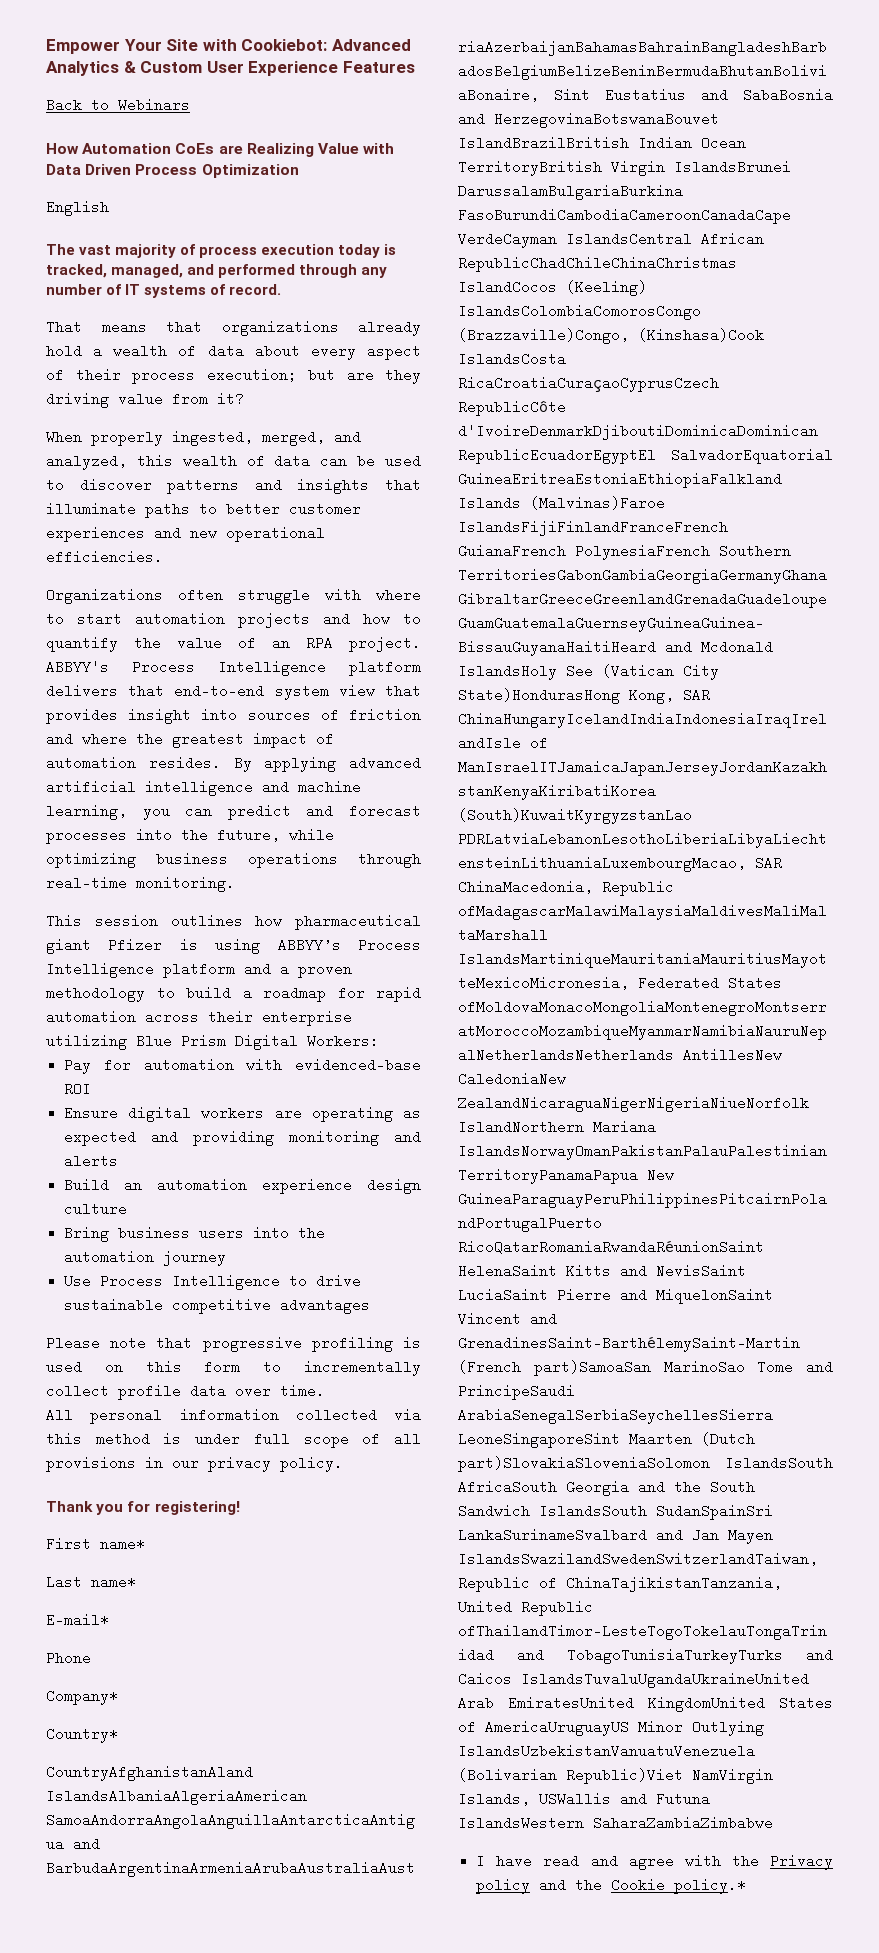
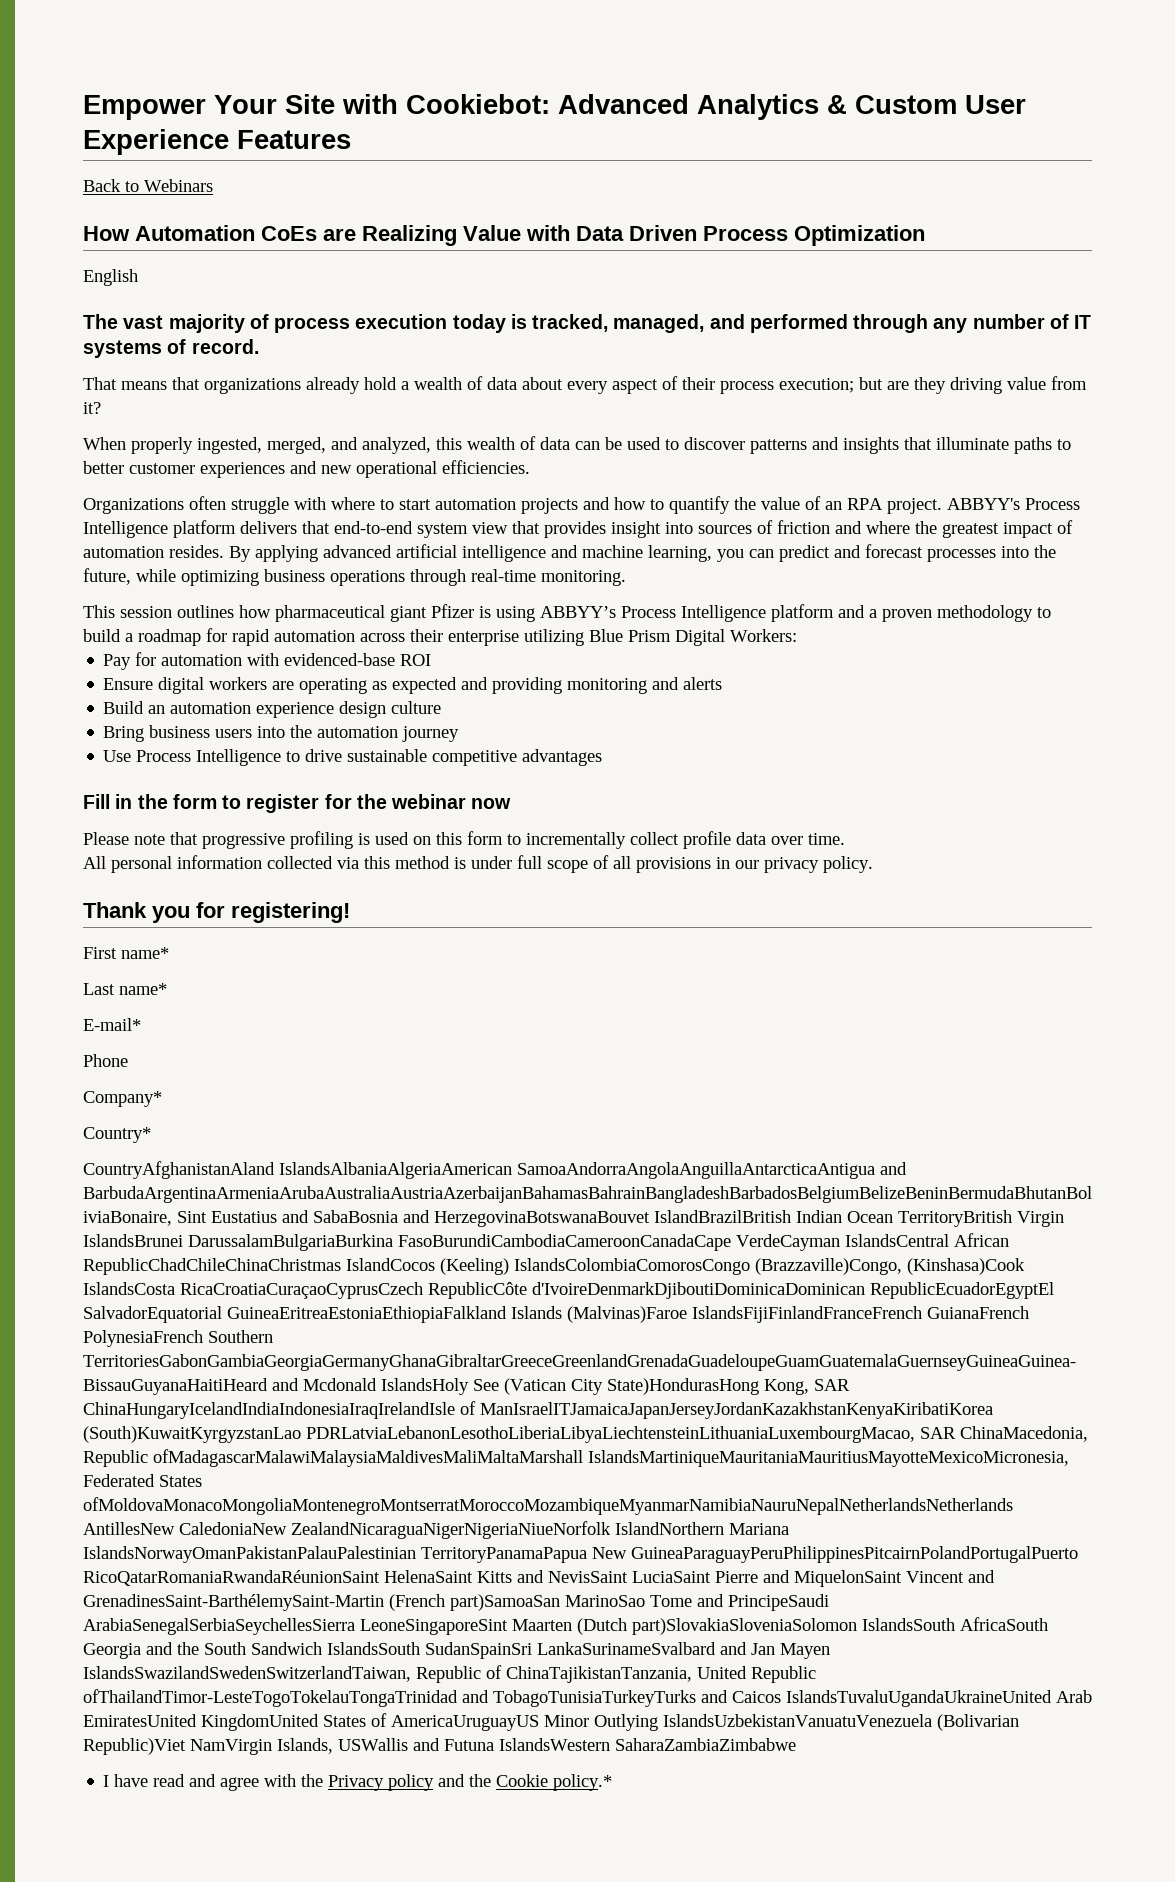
+ Fill in the form to register for the webinar now

